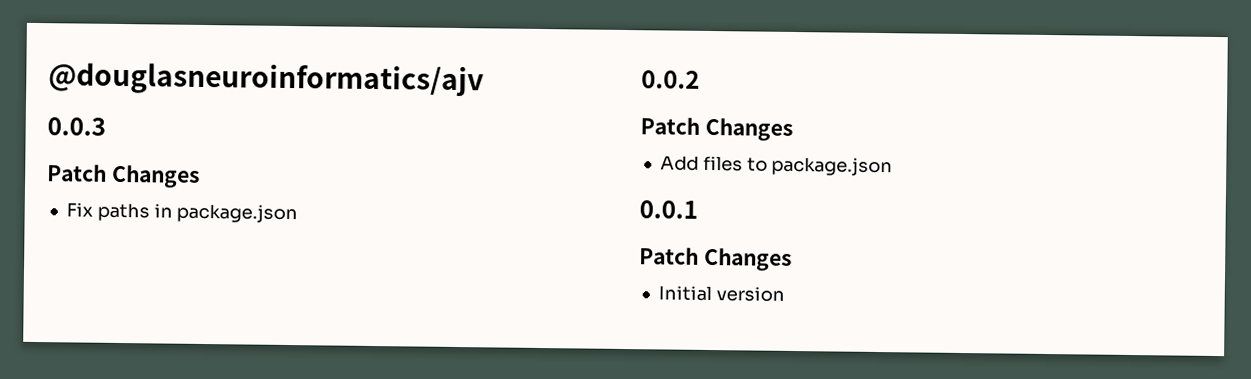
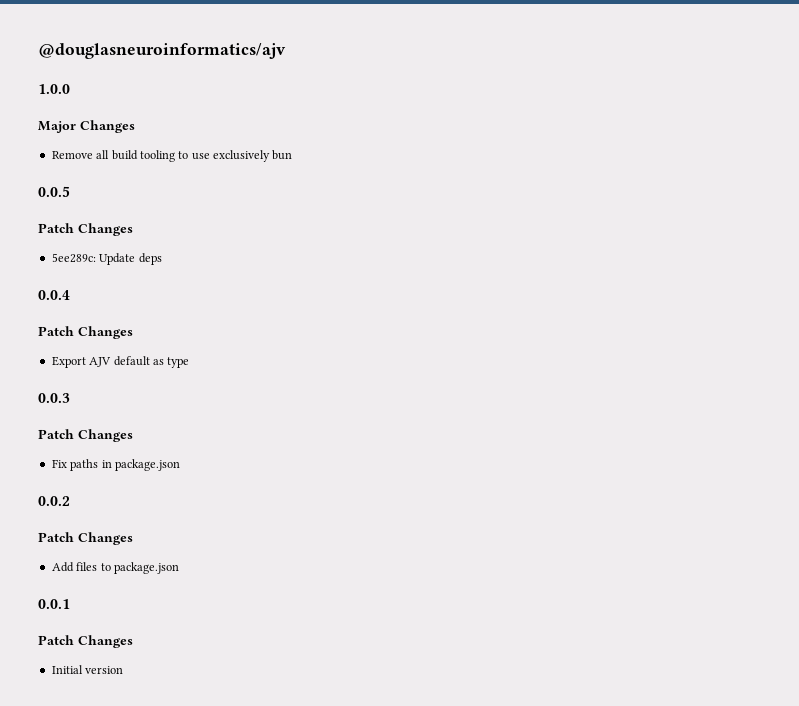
+ 1.0.0
+ Major Changes
+ Remove all build tooling to use exclusively bun
+ 0.0.5
+ Patch Changes
+ 5ee289c: Update deps
+ 0.0.4
+ Patch Changes
+ Export AJV default as type

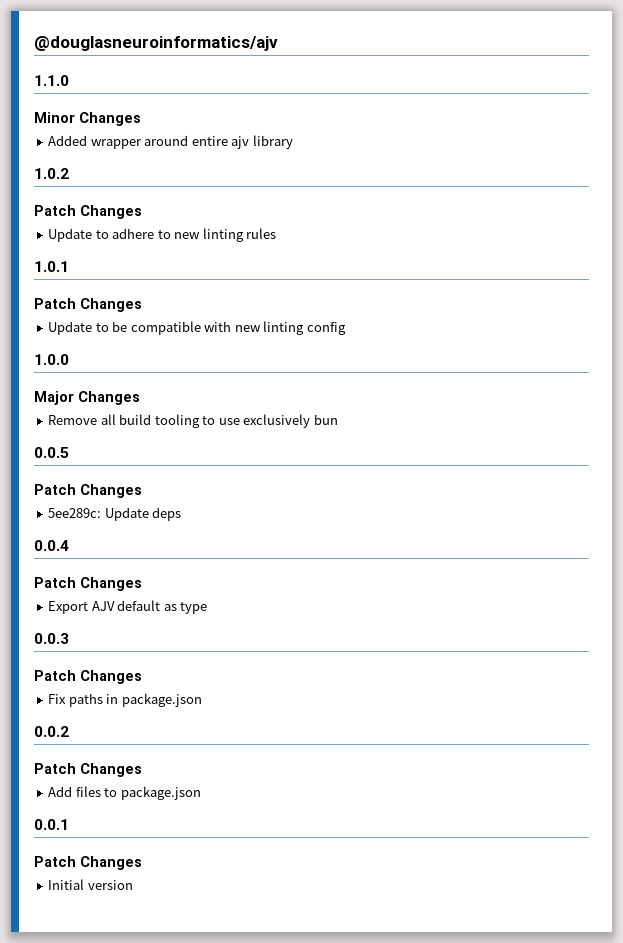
+ 1.1.0
+ Minor Changes
+ Added wrapper around entire ajv library
+ 1.0.2
+ Patch Changes
+ Update to adhere to new linting rules
+ 1.0.1
+ Patch Changes
+ Update to be compatible with new linting config

